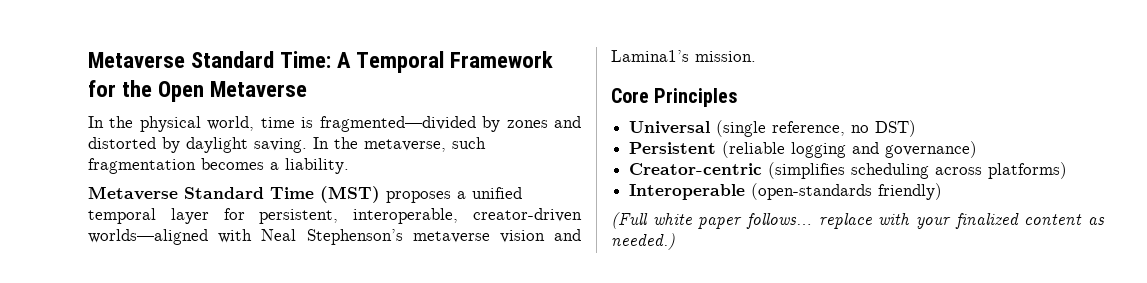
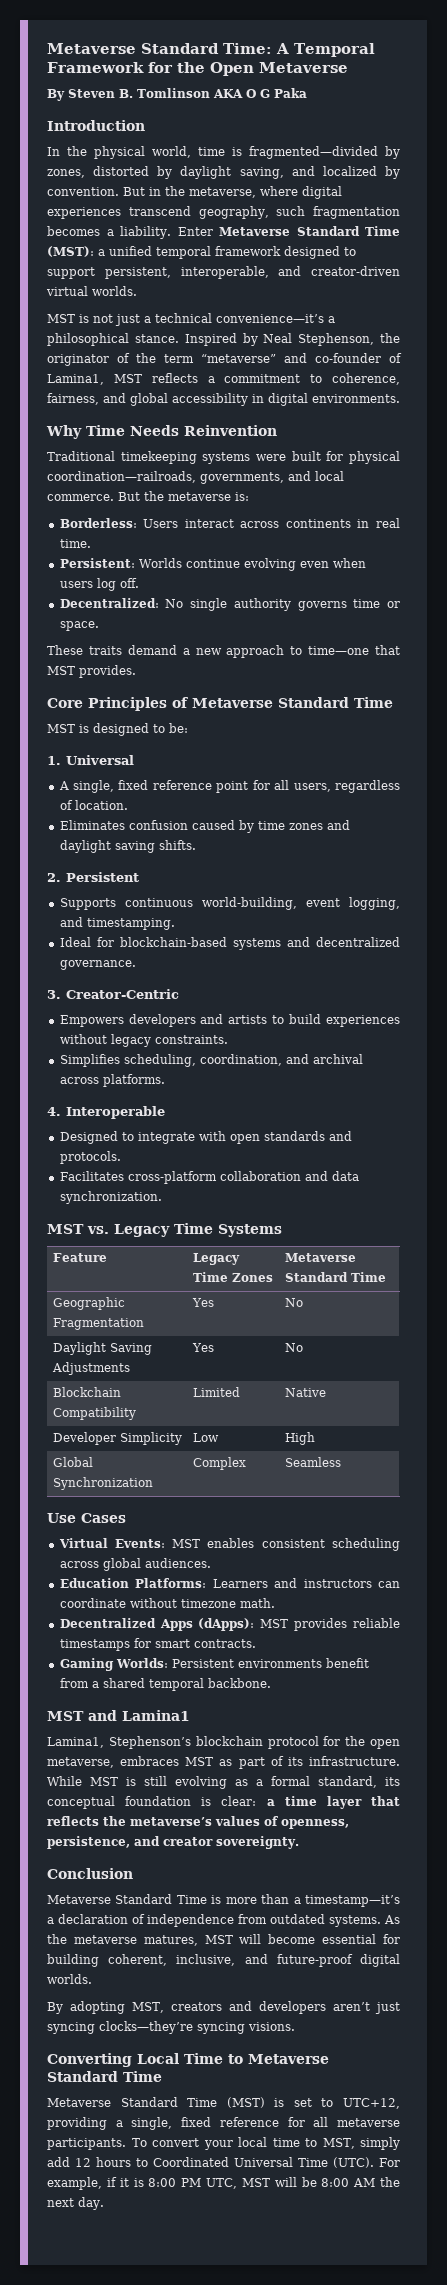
+ By Steven B. Tomlinson AKA O G Paka
+ Introduction
- In the physical world, time is fragmented—divided by zones and distorted by daylight saving. In the metaverse, such fragmentation becomes a liability.
- Metaverse Standard Time (MST) proposes a unified temporal layer for persistent, interoperable, creator-driven worlds—aligned with Neal Stephenson’s metaverse vision and Lamina1’s mission.
- Core Principles
- Universal (single reference, no DST)
- Persistent (reliable logging and governance)
- Creator-centric (simplifies scheduling across platforms)
- Interoperable (open-standards friendly)
- (Full white paper follows… replace with your finalized content as needed.)
+ In the physical world, time is fragmented—divided by zones, distorted by daylight saving, and localized by convention. But in the metaverse, where digital experiences transcend geography, such fragmentation becomes a liability. Enter Metaverse Standard Time (MST): a unified temporal framework designed to support persistent, interoperable, and creator-driven virtual worlds.
+ MST is not just a technical convenience—it’s a philosophical stance. Inspired by Neal Stephenson, the originator of the term “metaverse” and co-founder of Lamina1, MST reflects a commitment to coherence, fairness, and global accessibility in digital environments.
+ Why Time Needs Reinvention
+ Traditional timekeeping systems were built for physical coordination—railroads, governments, and local commerce. But the metaverse is:
+ Borderless: Users interact across continents in real time.
+ Persistent: Worlds continue evolving even when users log off.
+ Decentralized: No single authority governs time or space.
+ These traits demand a new approach to time—one that MST provides.
+ Core Principles of Metaverse Standard Time
+ MST is designed to be:
+ 1. Universal
+ A single, fixed reference point for all users, regardless of location.
+ Eliminates confusion caused by time zones and daylight saving shifts.
+ 2. Persistent
+ Supports continuous world-building, event logging, and timestamping.
+ Ideal for blockchain-based systems and decentralized governance.
+ 3. Creator-Centric
+ Empowers developers and artists to build experiences without legacy constraints.
+ Simplifies scheduling, coordination, and archival across platforms.
+ 4. Interoperable
+ Designed to integrate with open standards and protocols.
+ Facilitates cross-platform collaboration and data synchronization.
+ MST vs. Legacy Time Systems
+ Feature | Legacy Time Zones | Metaverse Standard Time
+ Geographic Fragmentation | Yes | No
+ Daylight Saving Adjustments | Yes | No
+ Blockchain Compatibility | Limited | Native
+ Developer Simplicity | Low | High
+ Global Synchronization | Complex | Seamless
+ Use Cases
+ Virtual Events: MST enables consistent scheduling across global audiences.
+ Education Platforms: Learners and instructors can coordinate without timezone math.
+ Decentralized Apps (dApps): MST provides reliable timestamps for smart contracts.
+ Gaming Worlds: Persistent environments benefit from a shared temporal backbone.
+ MST and Lamina1
+ Lamina1, Stephenson’s blockchain protocol for the open metaverse, embraces MST as part of its infrastructure. While MST is still evolving as a formal standard, its conceptual foundation is clear: a time layer that reflects the metaverse’s values of openness, persistence, and creator sovereignty.
+ Conclusion
+ Metaverse Standard Time is more than a timestamp—it’s a declaration of independence from outdated systems. As the metaverse matures, MST will become essential for building coherent, inclusive, and future-proof digital worlds.
+ By adopting MST, creators and developers aren’t just syncing clocks—they’re syncing visions.
+ Converting Local Time to Metaverse Standard Time
+ Metaverse Standard Time (MST) is set to UTC+12, providing a single, fixed reference for all metaverse participants. To convert your local time to MST, simply add 12 hours to Coordinated Universal Time (UTC). For example, if it is 8:00 PM UTC, MST will be 8:00 AM the next day.

